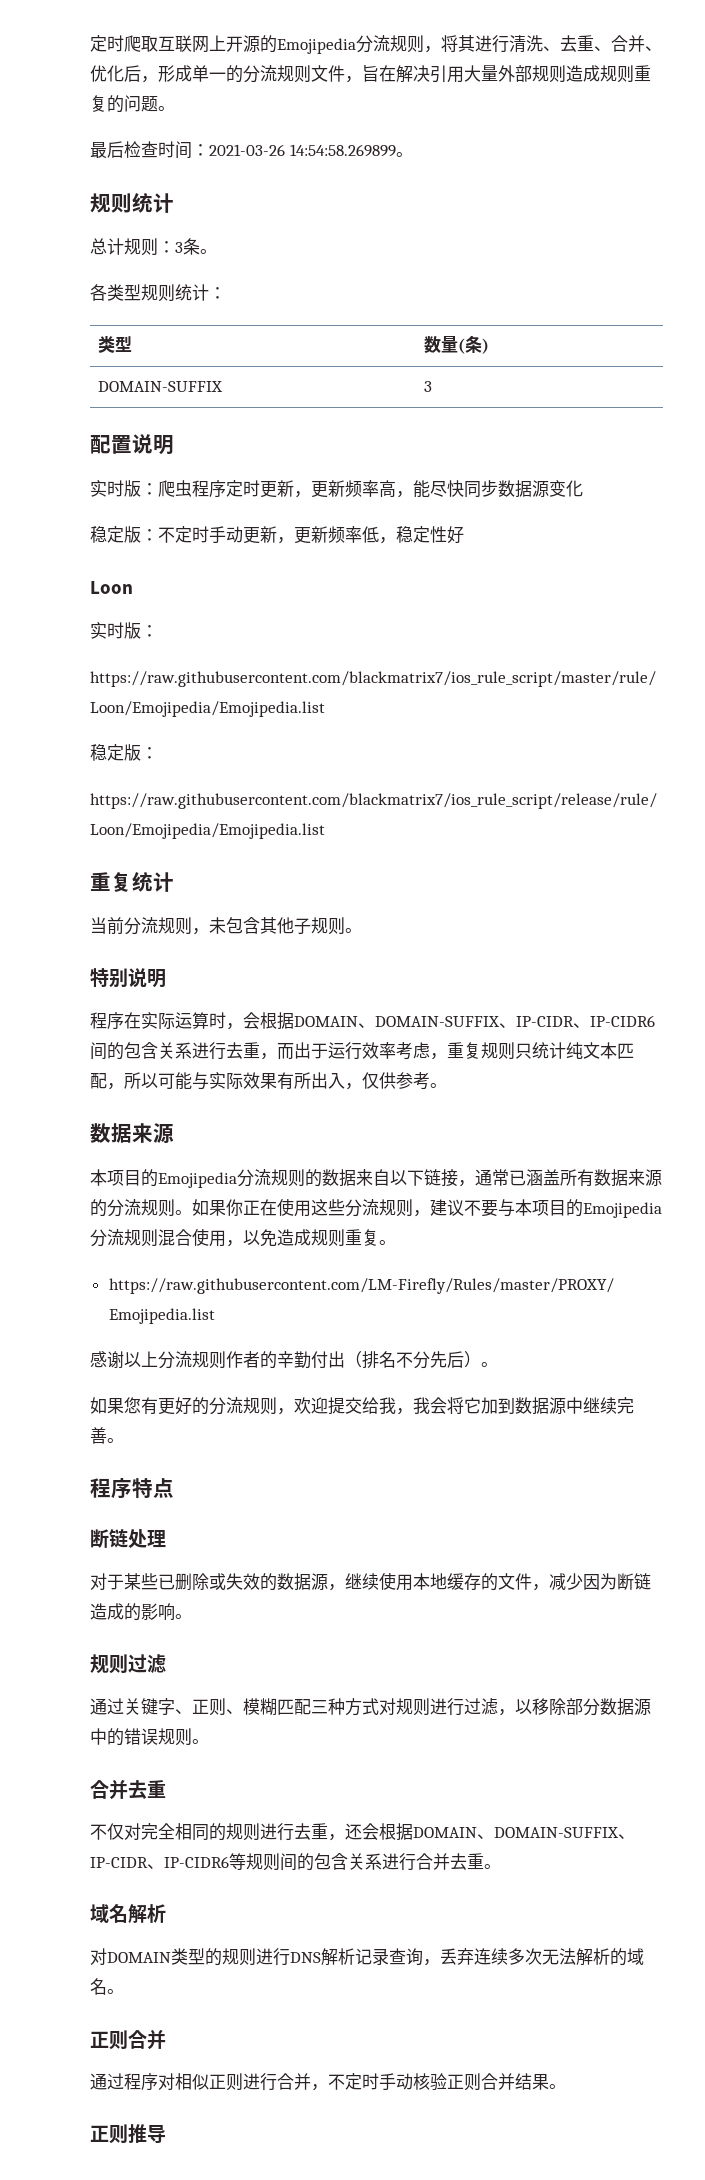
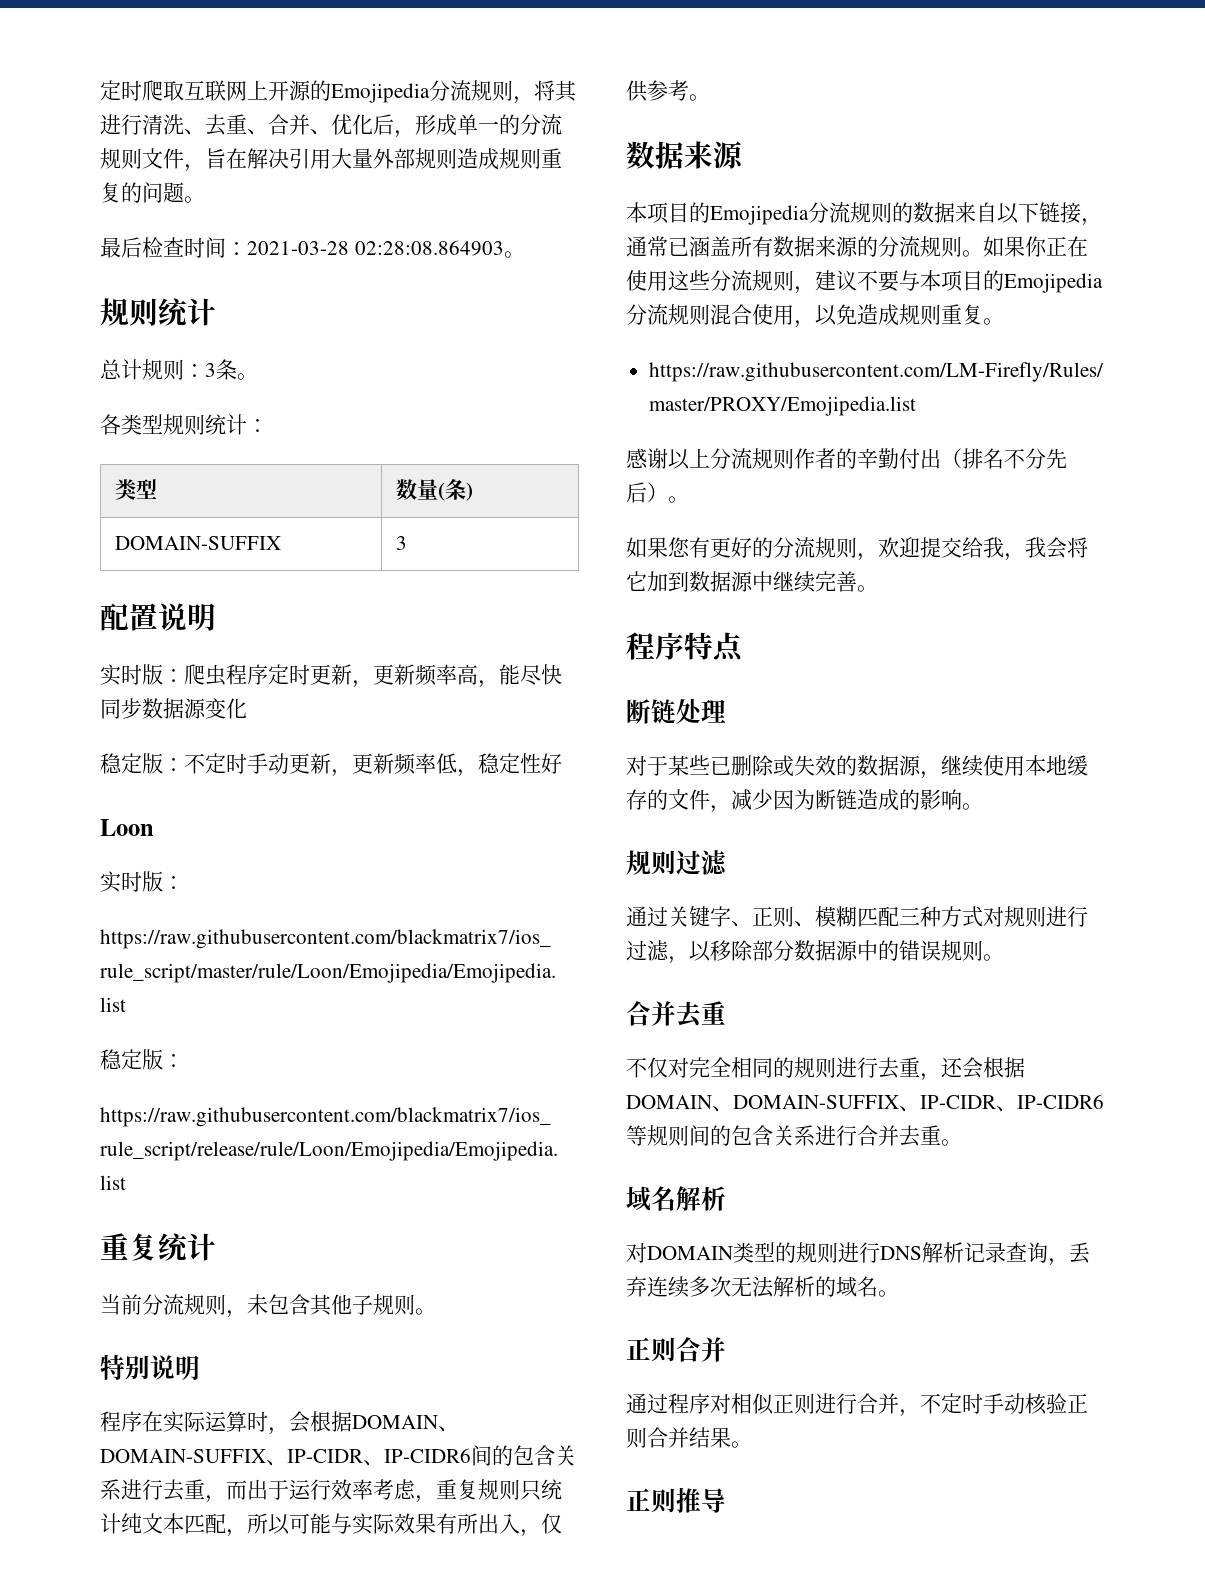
- 最后检查时间：2021-03-26 14:54:58.269899。
+ 最后检查时间：2021-03-28 02:28:08.864903。

